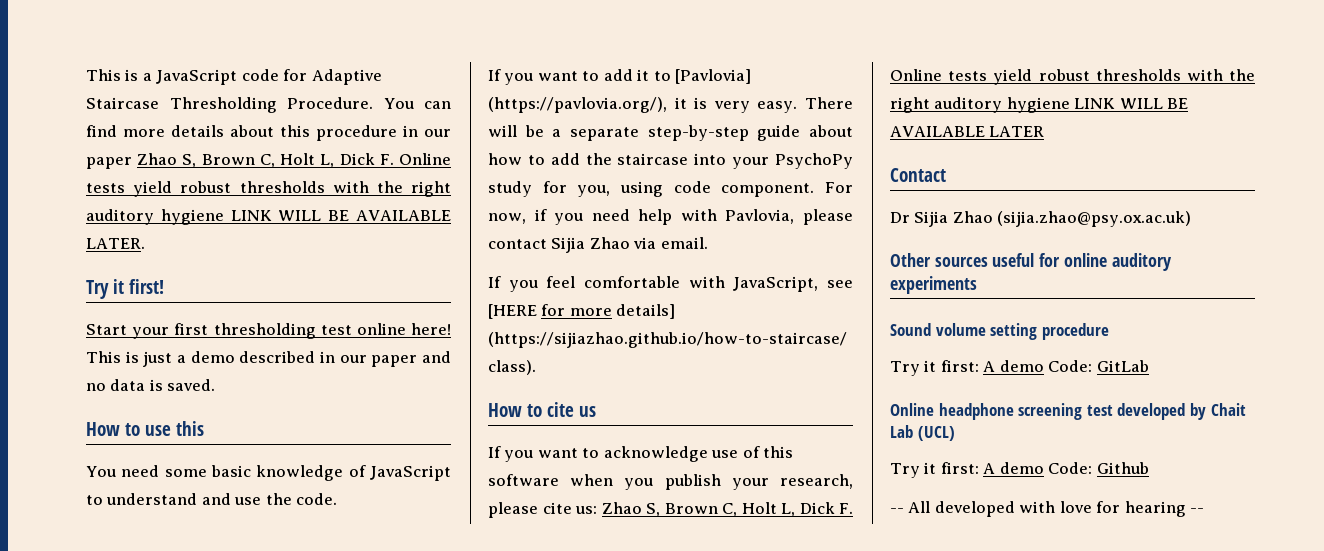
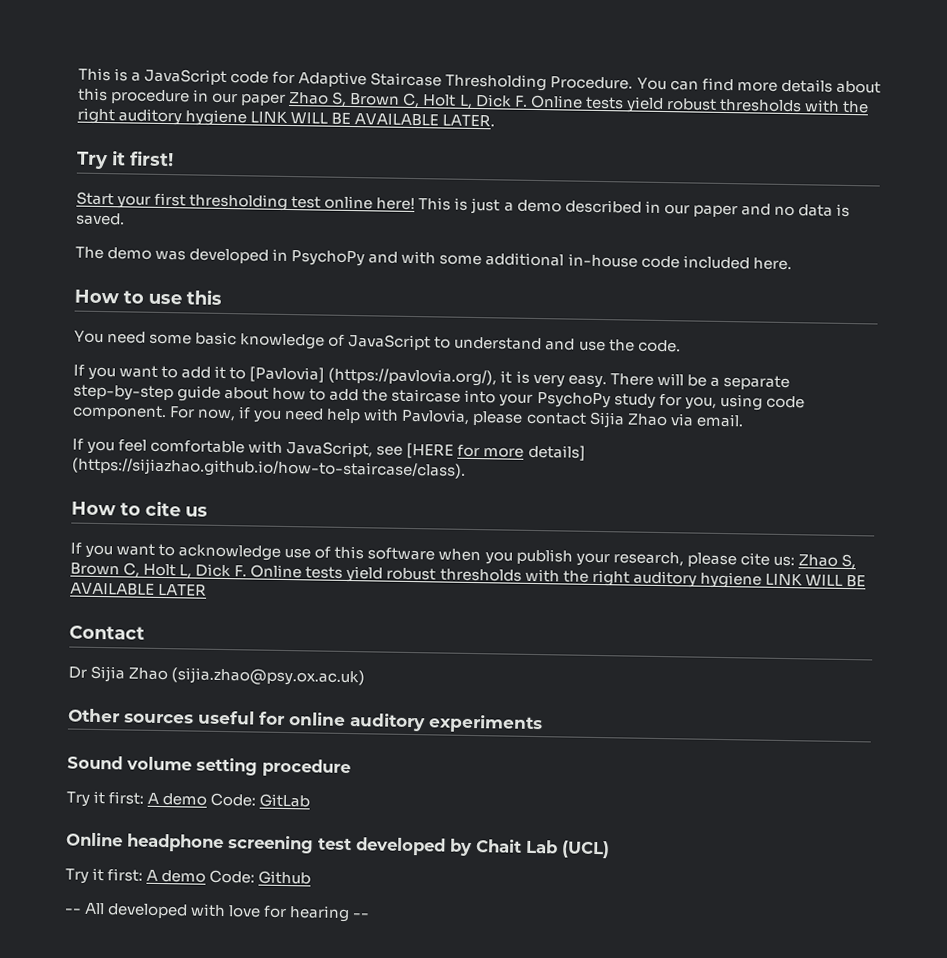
+ The demo was developed in PsychoPy and with some additional in-house code included here.

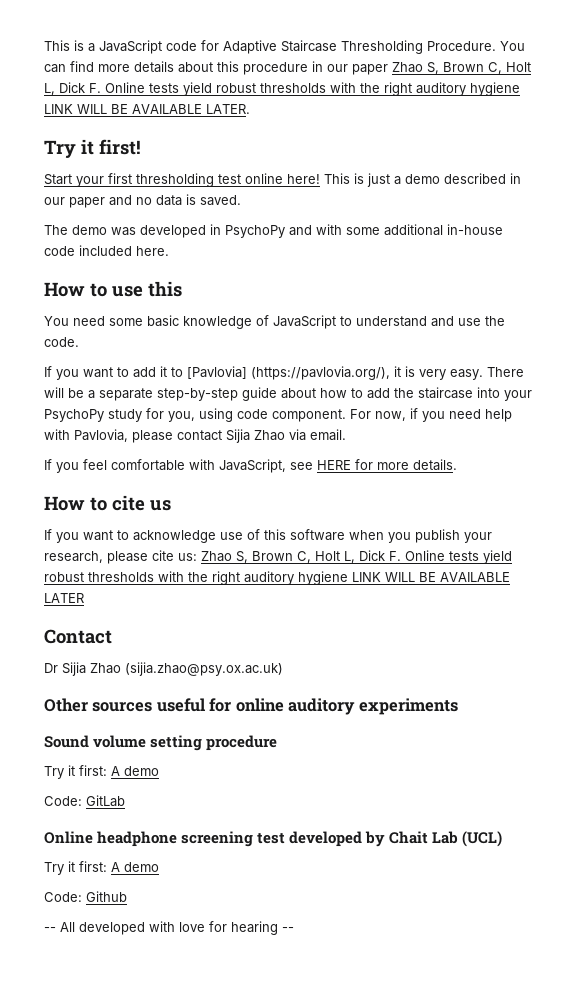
- If you feel comfortable with JavaScript, see [HERE for more details] (https://sijiazhao.github.io/how-to-staircase/class).
+ If you feel comfortable with JavaScript, see HERE for more details.
  Sound volume setting procedure
- Try it first: A demo Code: GitLab
+ Try it first: A demo
+ Code: GitLab
  Online headphone screening test developed by Chait Lab (UCL)
- Try it first: A demo Code: Github
+ Try it first: A demo
+ Code: Github

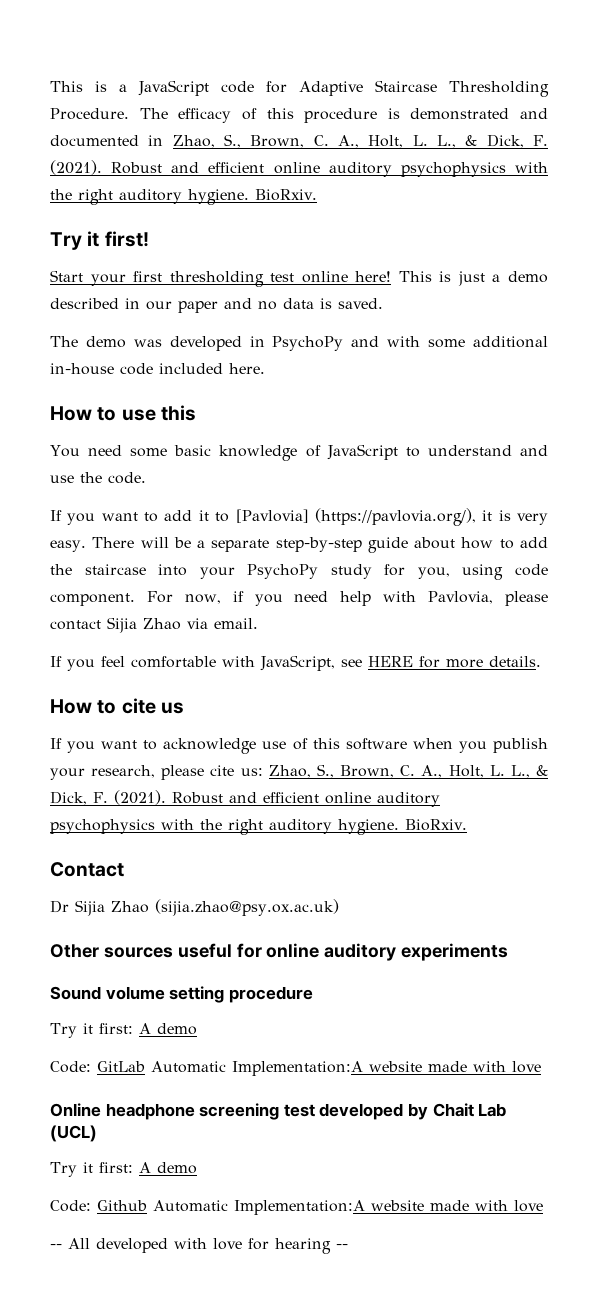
- You can find more details about this procedure in our paper Zhao S, Brown C, Holt L, Dick F. Online tests yield robust thresholds with the right auditory hygiene LINK WILL BE AVAILABLE LATER.
+ The efficacy of this procedure is demonstrated and documented in Zhao, S., Brown, C. A., Holt, L. L., & Dick, F. (2021). Robust and efficient online auditory psychophysics with the right auditory hygiene. BioRxiv.
- If you want to acknowledge use of this software when you publish your research, please cite us: Zhao S, Brown C, Holt L, Dick F. Online tests yield robust thresholds with the right auditory hygiene LINK WILL BE AVAILABLE LATER
+ If you want to acknowledge use of this software when you publish your research, please cite us: Zhao, S., Brown, C. A., Holt, L. L., & Dick, F. (2021). Robust and efficient online auditory psychophysics with the right auditory hygiene. BioRxiv.
- Code: GitLab
+ Code: GitLab Automatic Implementation:A website made with love
- Code: Github
+ Code: Github Automatic Implementation:A website made with love

